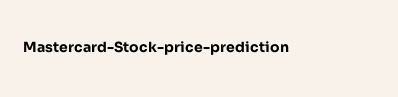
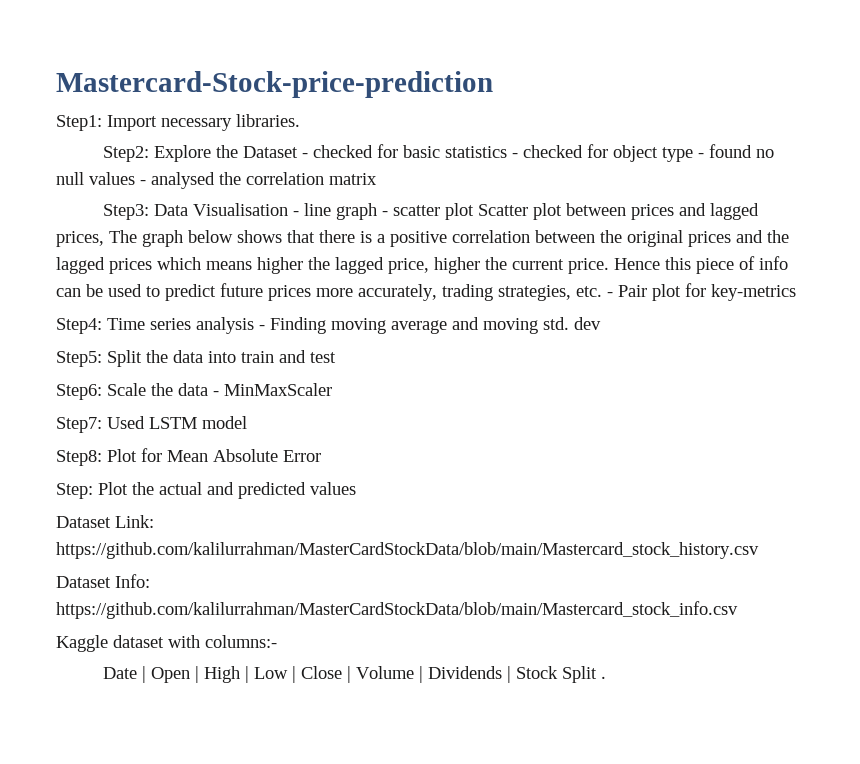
+ Step1: Import necessary libraries.
+ Step2: Explore the Dataset - checked for basic statistics - checked for object type - found no null values - analysed the correlation matrix
+ Step3: Data Visualisation - line graph - scatter plot Scatter plot between prices and lagged prices, The graph below shows that there is a positive correlation between the original prices and the lagged prices which means higher the lagged price, higher the current price. Hence this piece of info can be used to predict future prices more accurately, trading strategies, etc. - Pair plot for key-metrics
+ Step4: Time series analysis - Finding moving average and moving std. dev
+ Step5: Split the data into train and test
+ Step6: Scale the data - MinMaxScaler
+ Step7: Used LSTM model
+ Step8: Plot for Mean Absolute Error
+ Step: Plot the actual and predicted values
+ Dataset Link: https://github.com/kalilurrahman/MasterCardStockData/blob/main/Mastercard_stock_history.csv
+ Dataset Info: https://github.com/kalilurrahman/MasterCardStockData/blob/main/Mastercard_stock_info.csv
+ Kaggle dataset with columns:-
+ Date | Open | High | Low | Close | Volume | Dividends | Stock Split .

